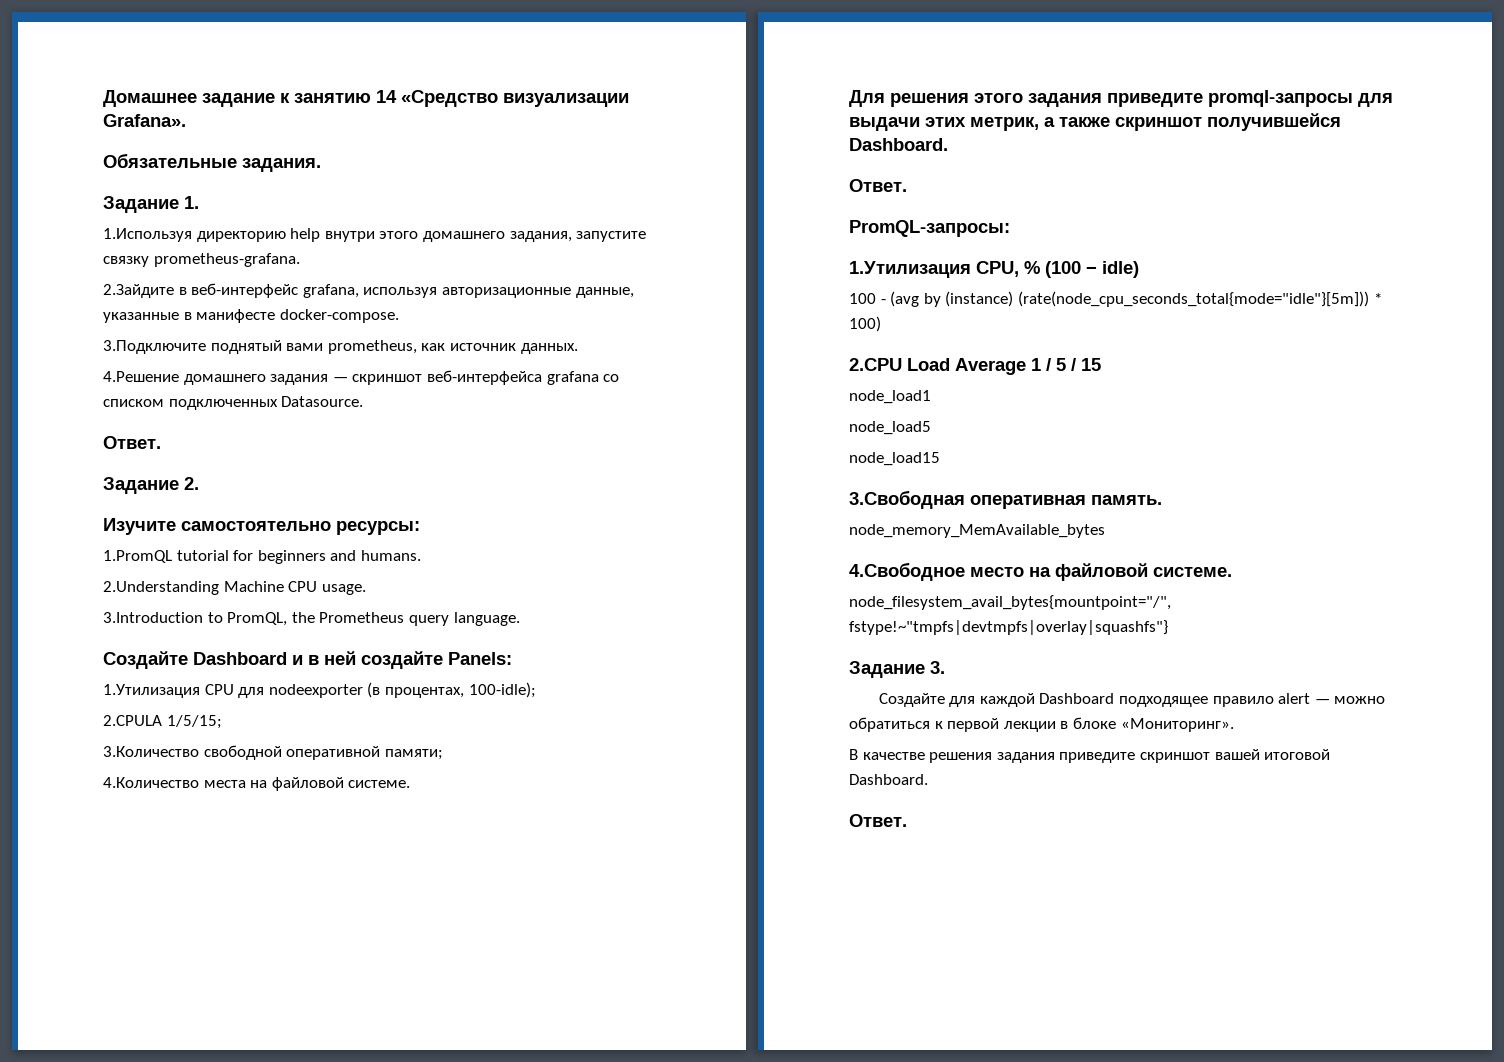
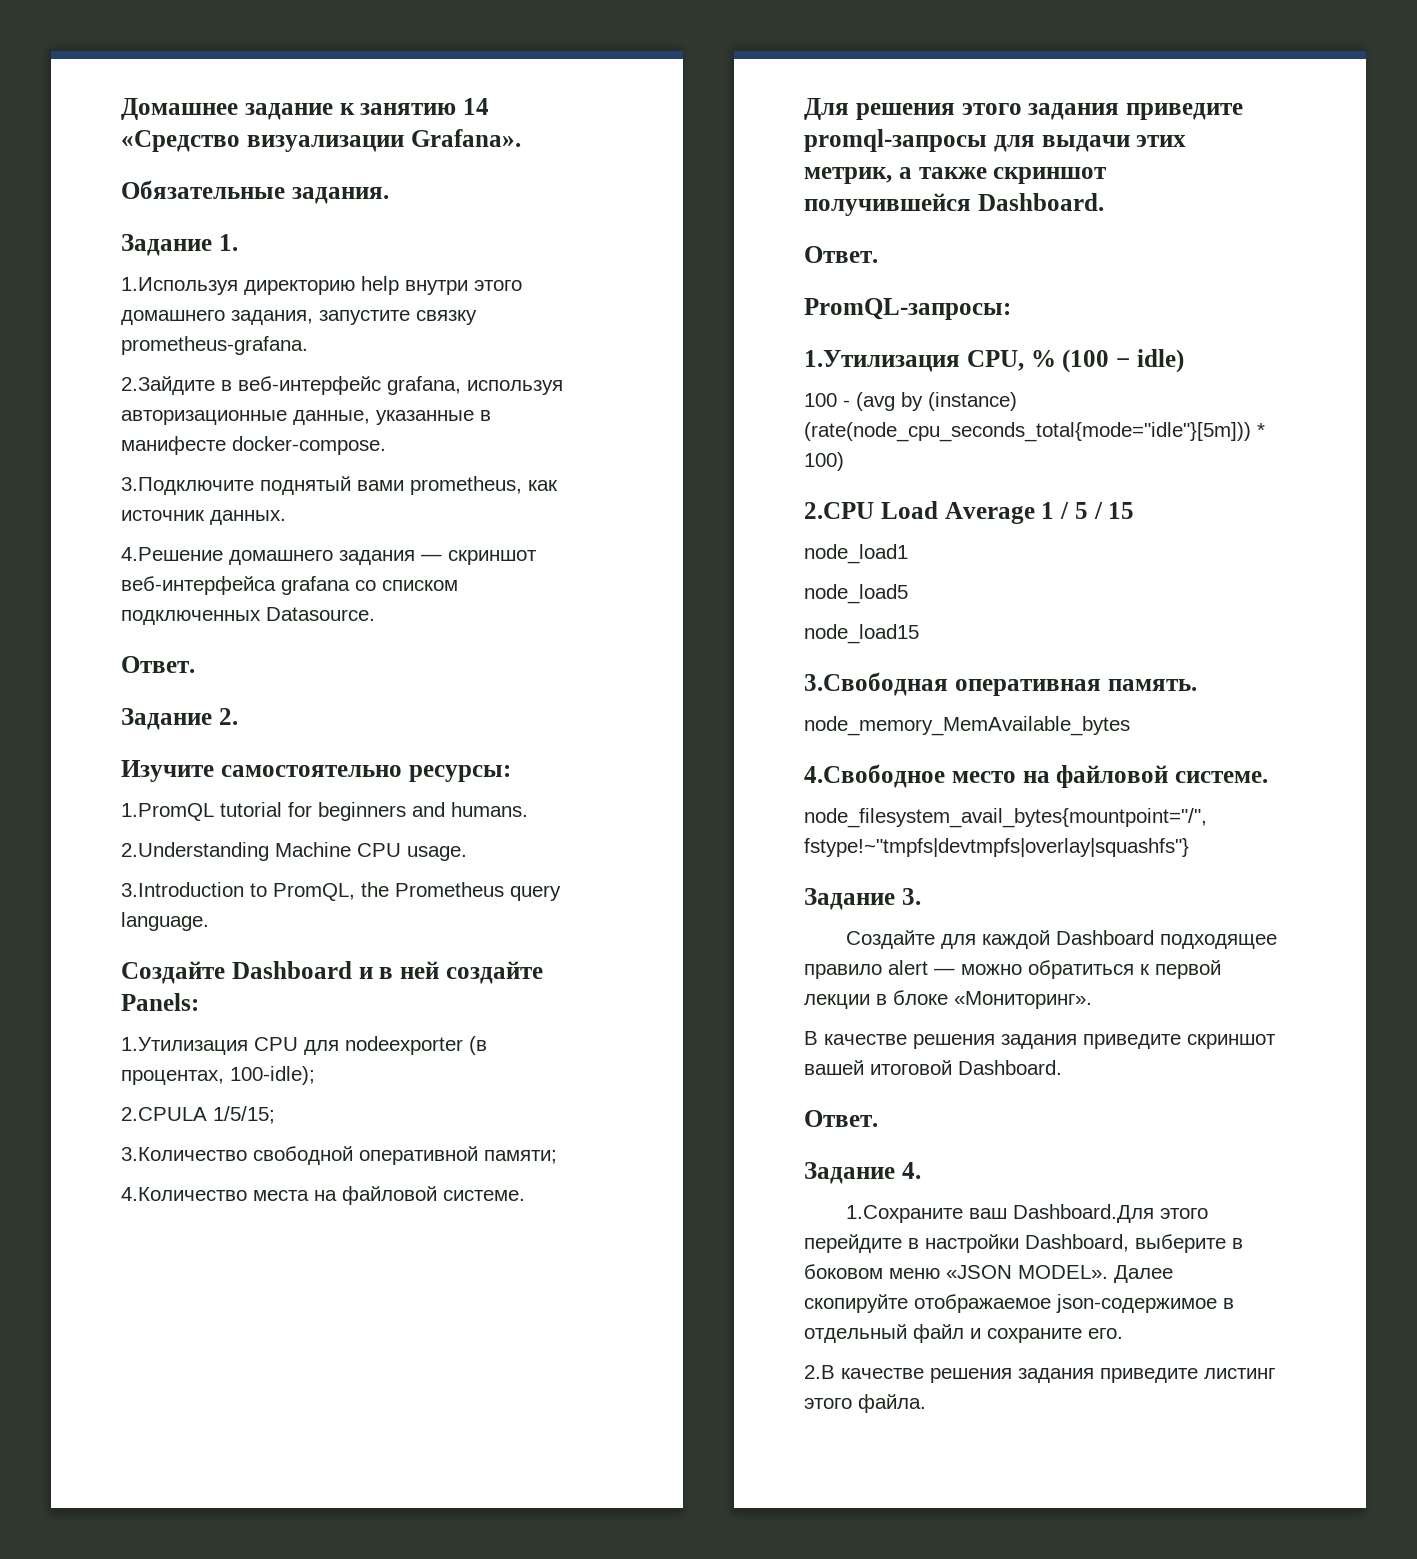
+ Задание 4.
+ 1.Сохраните ваш Dashboard.Для этого перейдите в настройки Dashboard, выберите в боковом меню «JSON MODEL». Далее скопируйте отображаемое json-содержимое в отдельный файл и сохраните его.
+ 2.В качестве решения задания приведите листинг этого файла.

